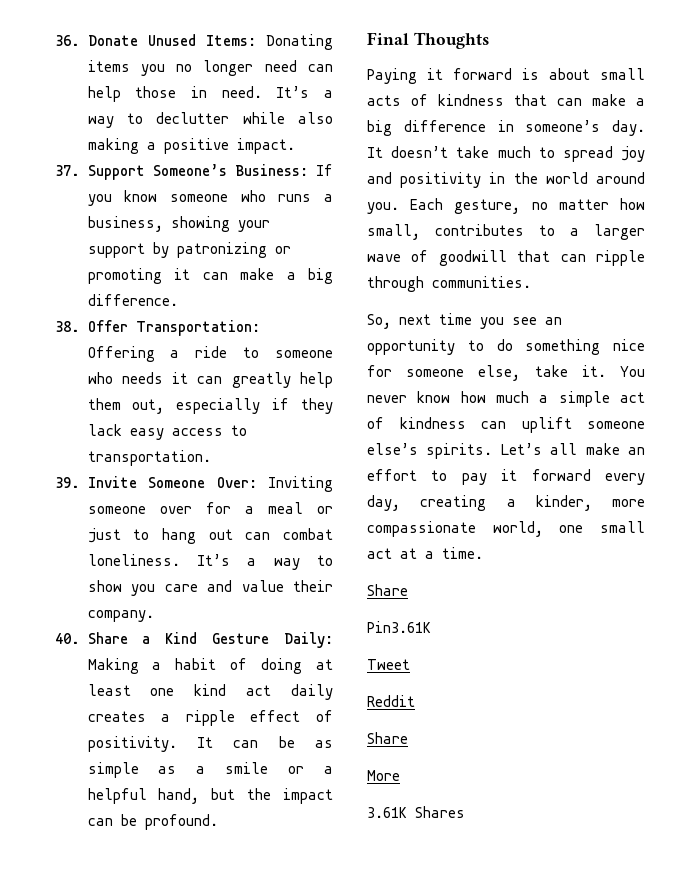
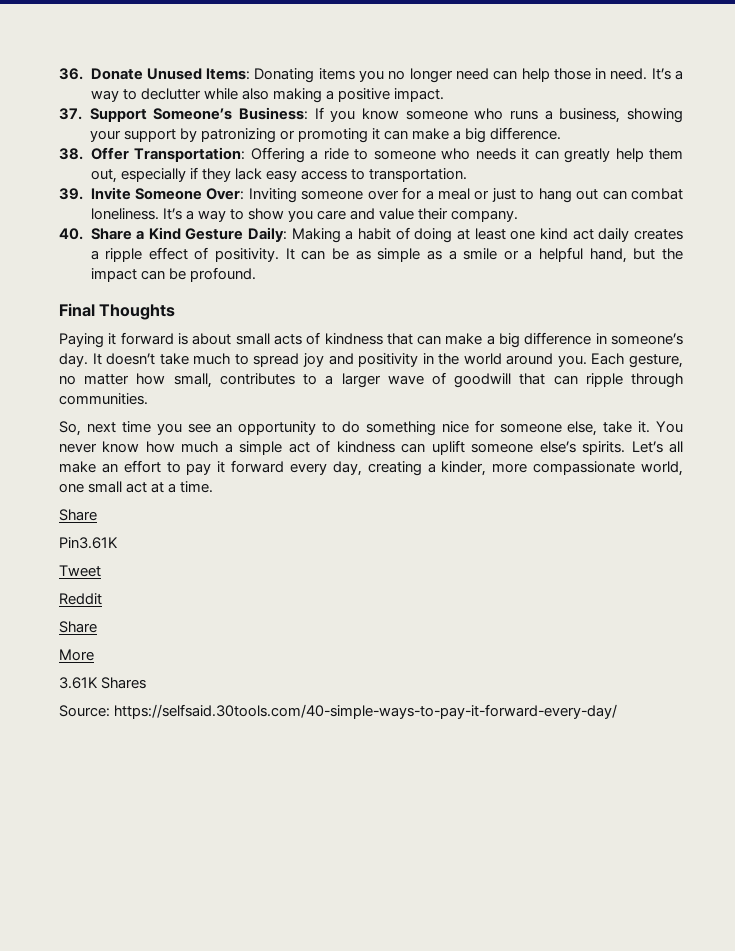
+ Source: https://selfsaid.30tools.com/40-simple-ways-to-pay-it-forward-every-day/

